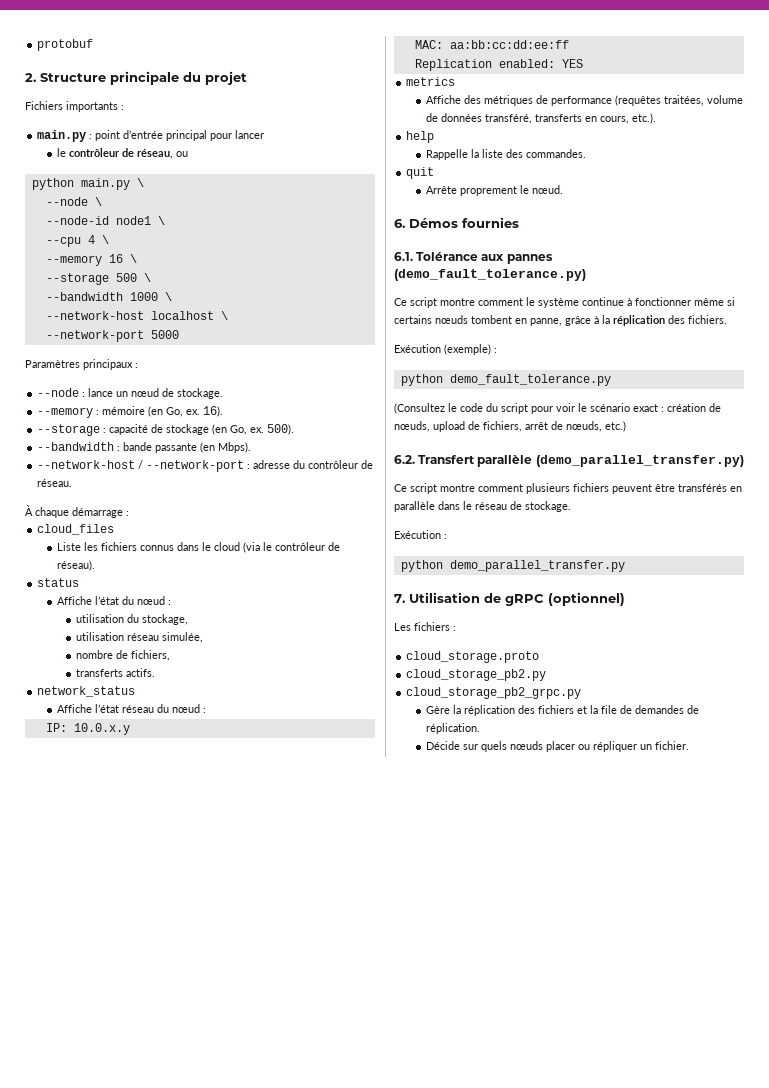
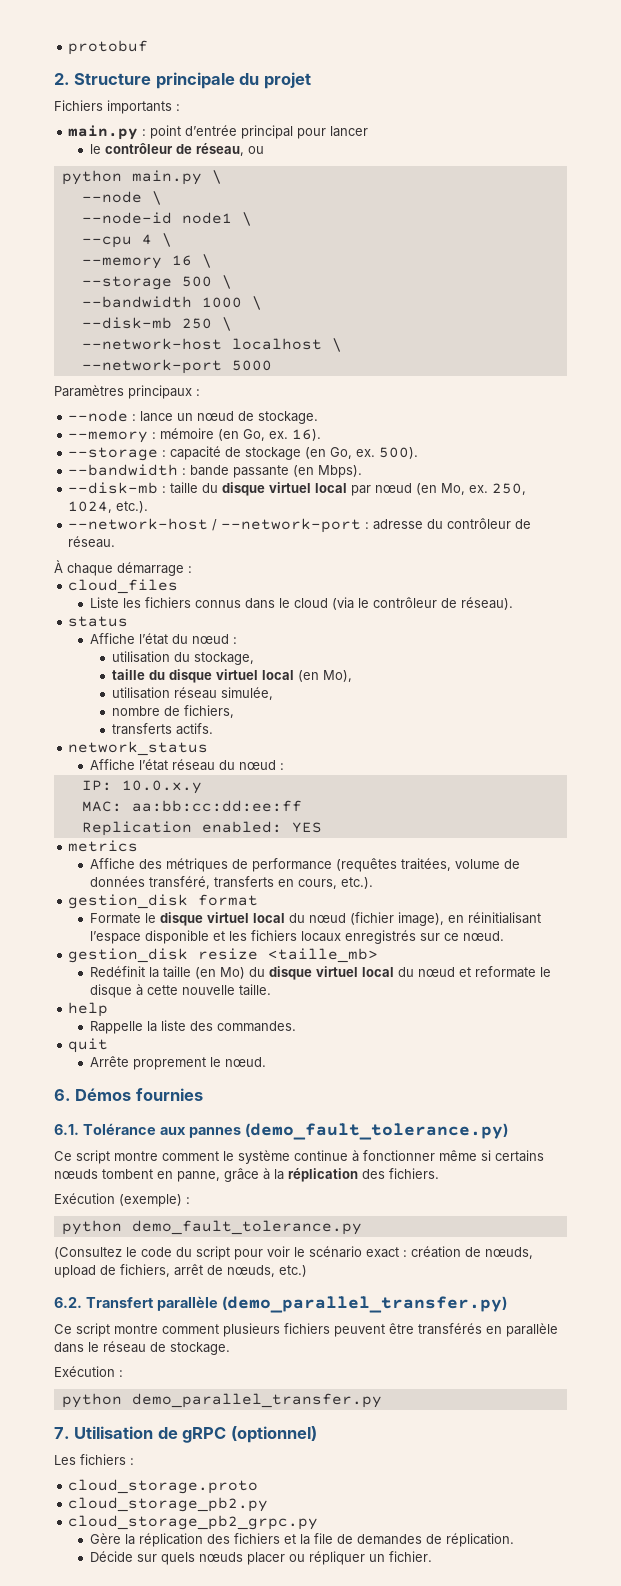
+ --disk-mb 250 \
+ --disk-mb : taille du disque virtuel local par nœud (en Mo, ex. 250, 1024, etc.).
+ taille du disque virtuel local (en Mo),
+ gestion_disk format
+ Formate le disque virtuel local du nœud (fichier image), en réinitialisant l’espace disponible et les fichiers locaux enregistrés sur ce nœud.
+ gestion_disk resize <taille_mb>
+ Redéfinit la taille (en Mo) du disque virtuel local du nœud et reformate le disque à cette nouvelle taille.

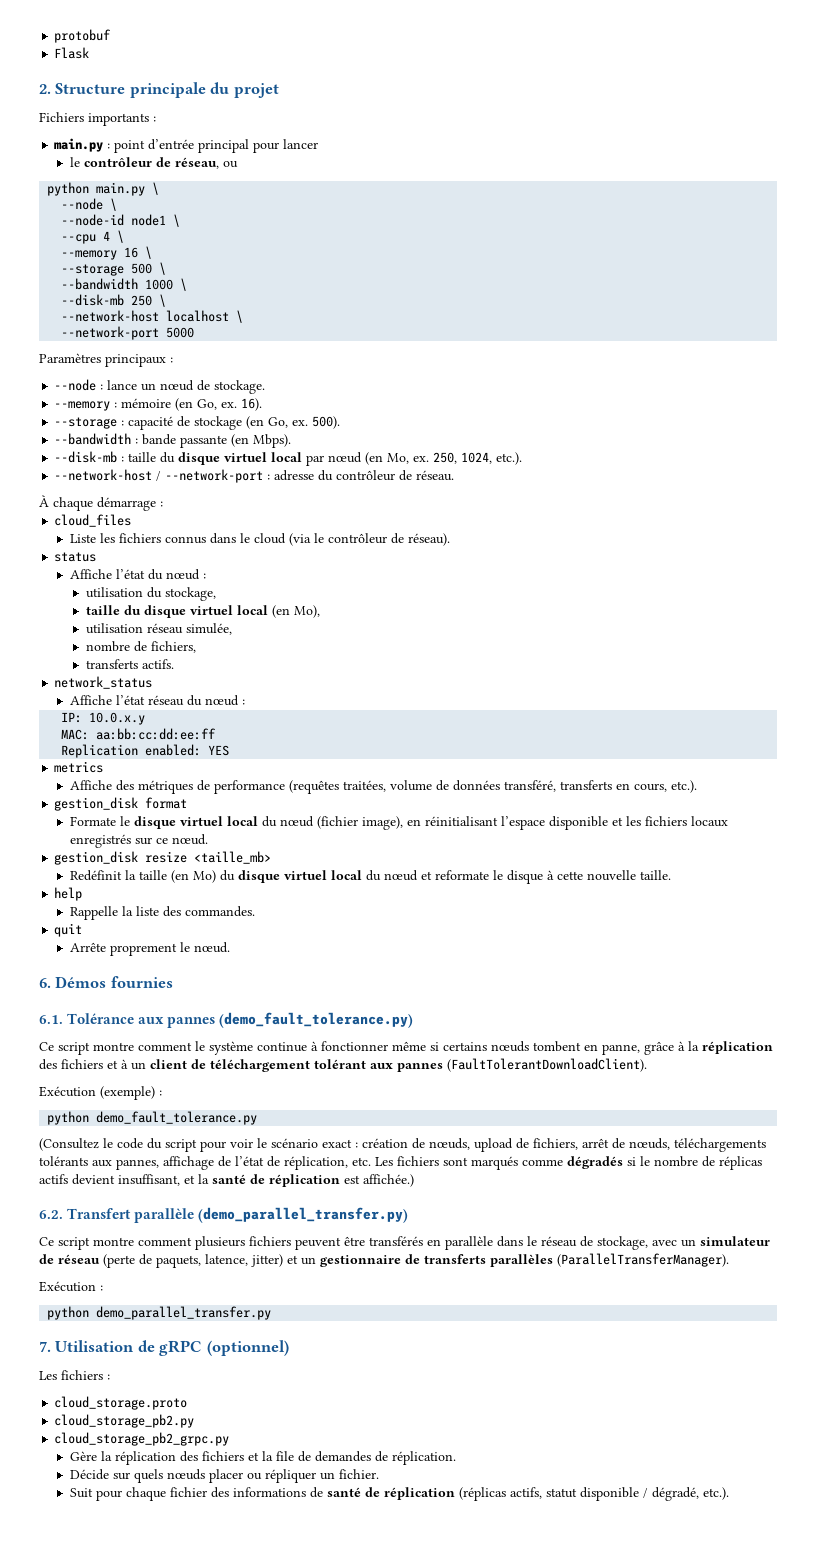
+ Flask
- Ce script montre comment le système continue à fonctionner même si certains nœuds tombent en panne, grâce à la réplication des fichiers.
+ Ce script montre comment le système continue à fonctionner même si certains nœuds tombent en panne, grâce à la réplication des fichiers et à un client de téléchargement tolérant aux pannes (FaultTolerantDownloadClient).
- (Consultez le code du script pour voir le scénario exact : création de nœuds, upload de fichiers, arrêt de nœuds, etc.)
+ (Consultez le code du script pour voir le scénario exact : création de nœuds, upload de fichiers, arrêt de nœuds, téléchargements tolérants aux pannes, affichage de l’état de réplication, etc. Les fichiers sont marqués comme dégradés si le nombre de réplicas actifs devient insuffisant, et la santé de réplication est affichée.)
- Ce script montre comment plusieurs fichiers peuvent être transférés en parallèle dans le réseau de stockage.
+ Ce script montre comment plusieurs fichiers peuvent être transférés en parallèle dans le réseau de stockage, avec un simulateur de réseau (perte de paquets, latence, jitter) et un gestionnaire de transferts parallèles (ParallelTransferManager).
+ Suit pour chaque fichier des informations de santé de réplication (réplicas actifs, statut disponible / dégradé, etc.).

